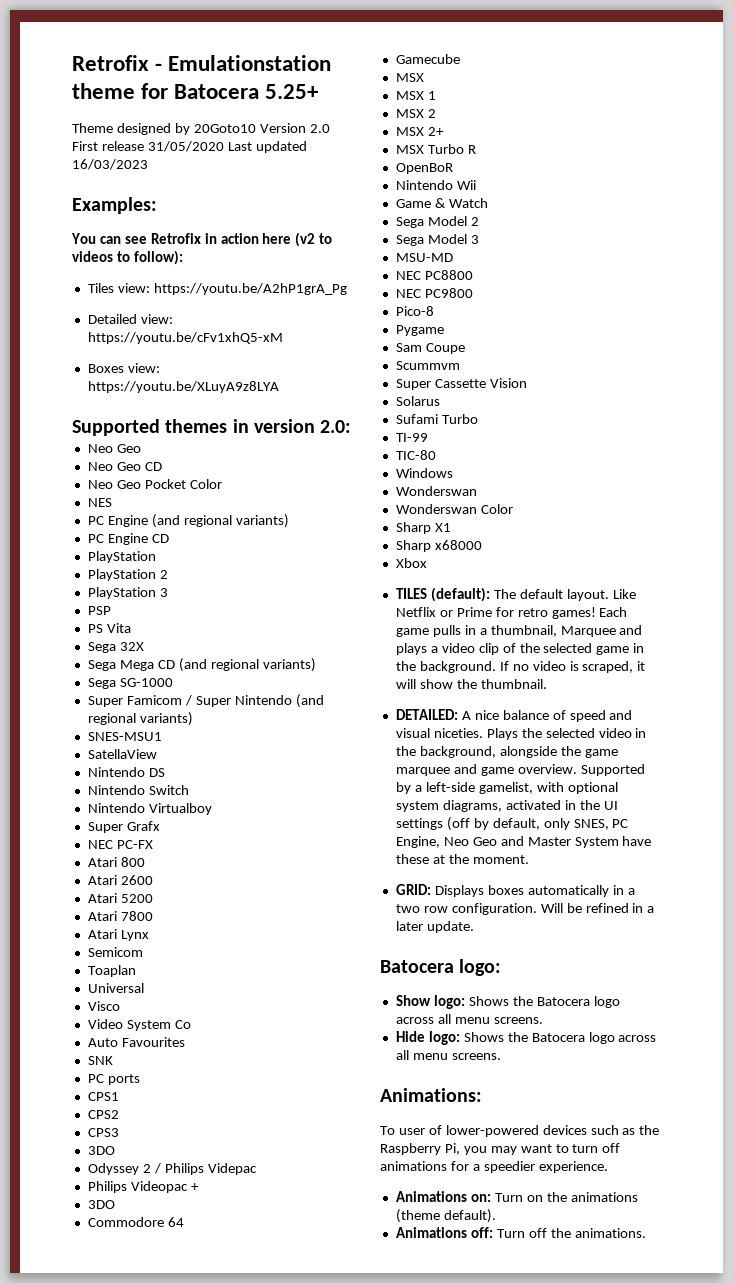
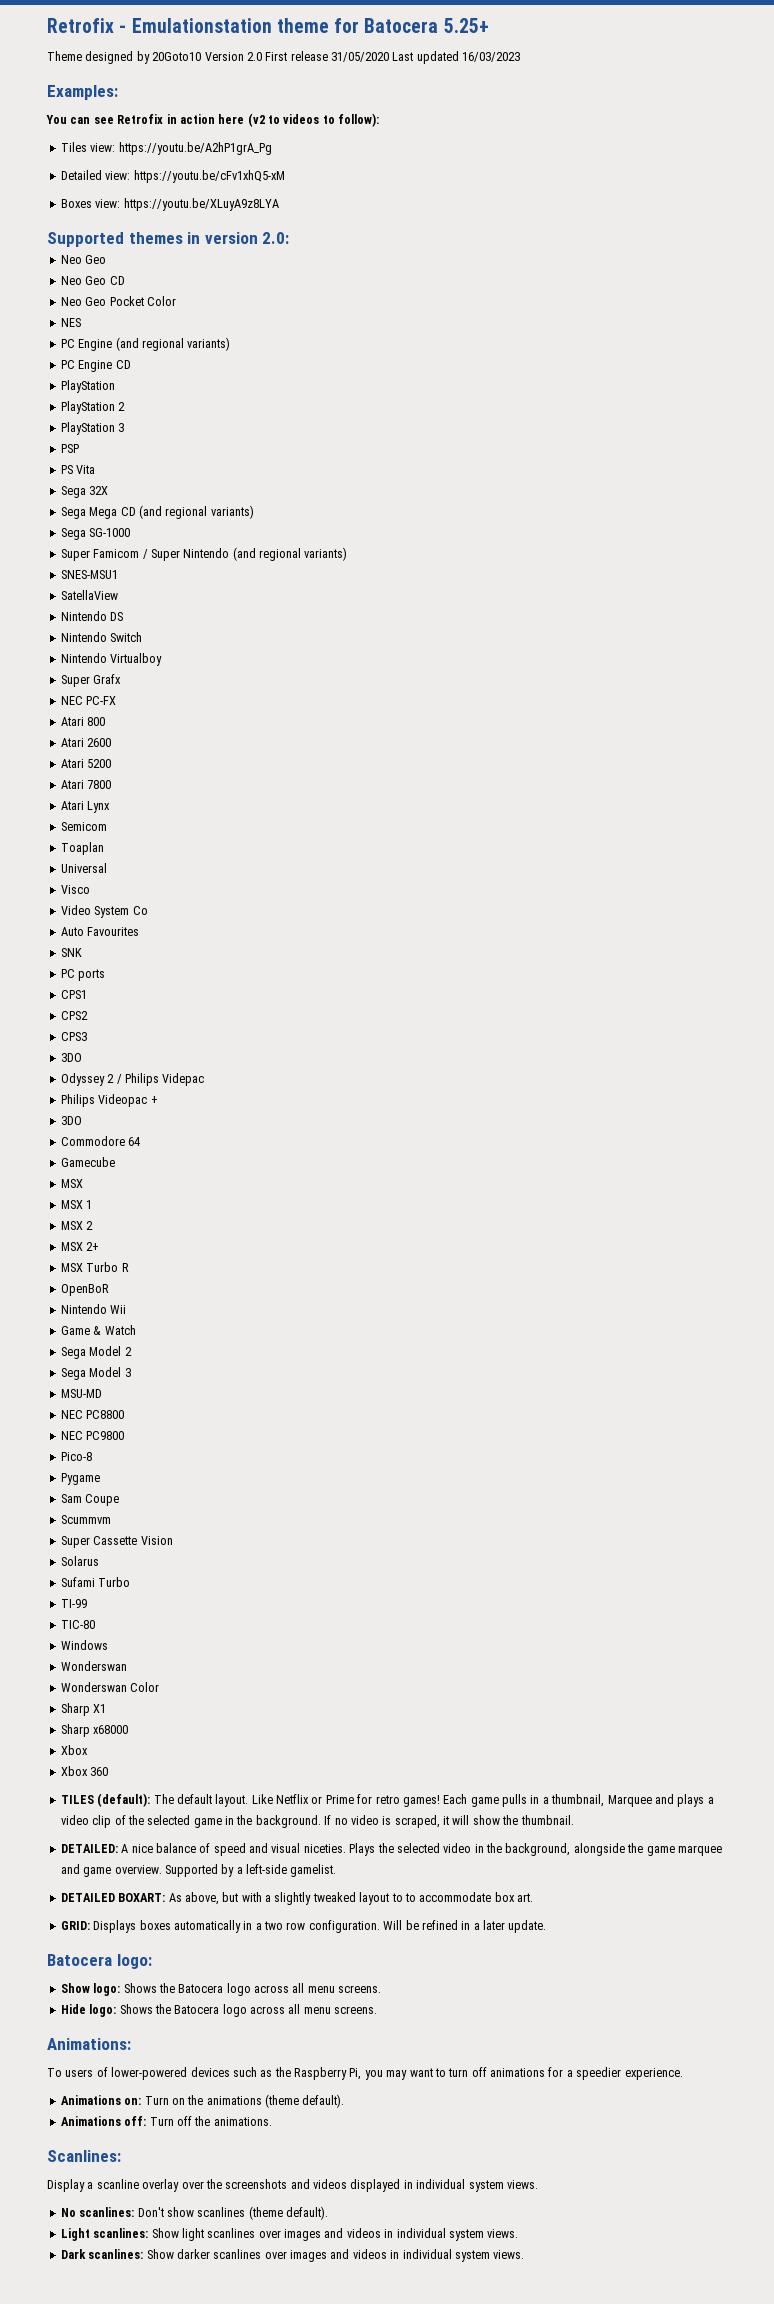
+ Xbox 360
- Supported by a left-side gamelist, with optional system diagrams, activated in the UI settings (off by default, only SNES, PC Engine, Neo Geo and Master System have these at the moment.
+ Supported by a left-side gamelist.
+ DETAILED BOXART: As above, but with a slightly tweaked layout to to accommodate box art.
- To user of lower-powered devices such as the Raspberry Pi, you may want to turn off animations for a speedier experience.
+ To users of lower-powered devices such as the Raspberry Pi, you may want to turn off animations for a speedier experience.
+ Scanlines:
+ Display a scanline overlay over the screenshots and videos displayed in individual system views.
+ No scanlines: Don't show scanlines (theme default).
+ Light scanlines: Show light scanlines over images and videos in individual system views.
+ Dark scanlines: Show darker scanlines over images and videos in individual system views.

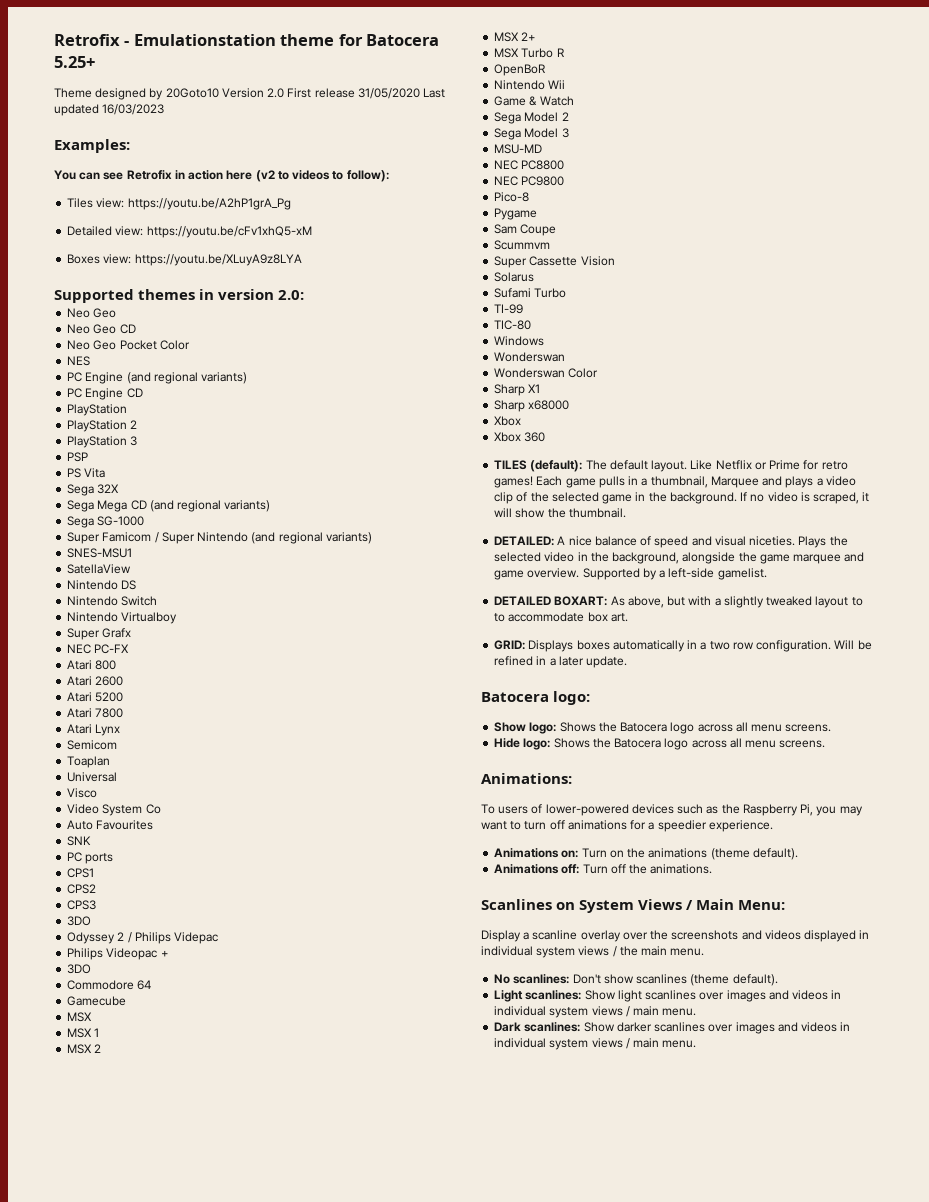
- Scanlines:
+ Scanlines on System Views / Main Menu:
- Display a scanline overlay over the screenshots and videos displayed in individual system views.
+ Display a scanline overlay over the screenshots and videos displayed in individual system views / the main menu.
- Light scanlines: Show light scanlines over images and videos in individual system views.
+ Light scanlines: Show light scanlines over images and videos in individual system views / main menu.
- Dark scanlines: Show darker scanlines over images and videos in individual system views.
+ Dark scanlines: Show darker scanlines over images and videos in individual system views / main menu.

